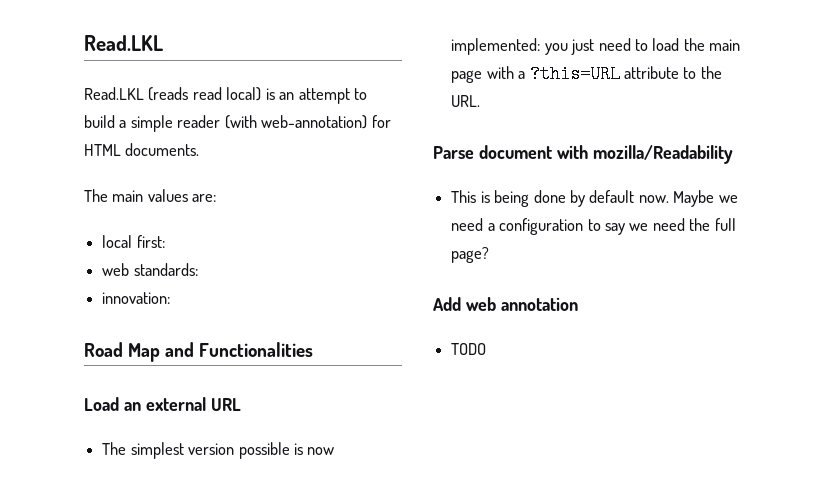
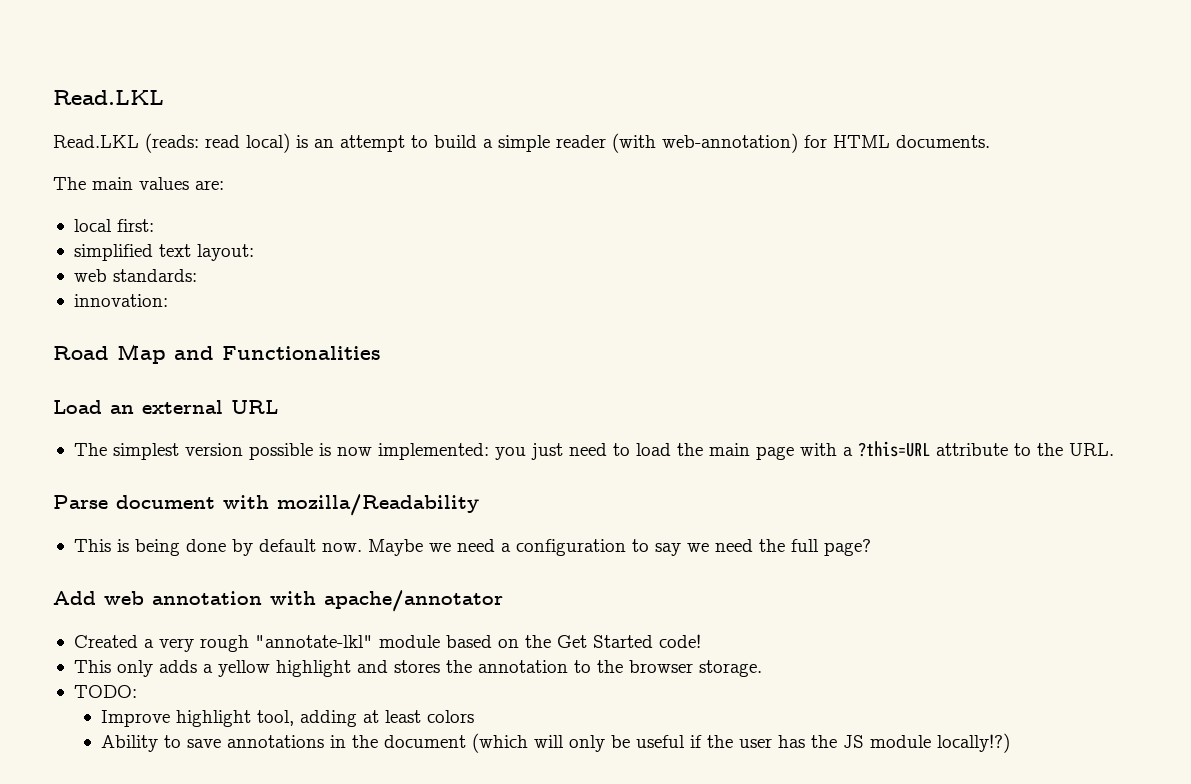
- Read.LKL (reads read local) is an attempt to build a simple reader (with web-annotation) for HTML documents.
+ Read.LKL (reads: read local) is an attempt to build a simple reader (with web-annotation) for HTML documents.
+ simplified text layout:
- Add web annotation
- TODO
+ Add web annotation with apache/annotator
+ Created a very rough "annotate-lkl" module based on the Get Started code!
+ This only adds a yellow highlight and stores the annotation to the browser storage.
+ TODO:
+ Improve highlight tool, adding at least colors
+ Ability to save annotations in the document (which will only be useful if the user has the JS module locally!?)

